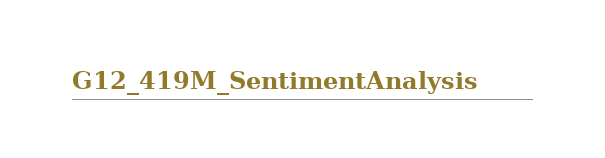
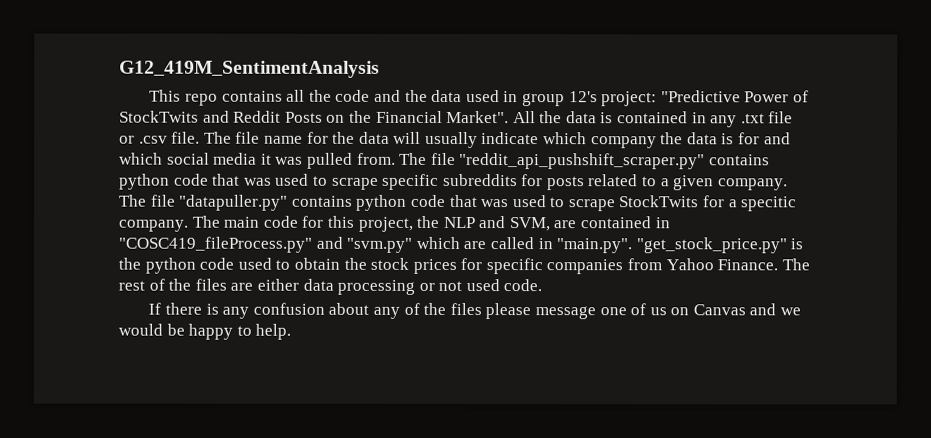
+ This repo contains all the code and the data used in group 12's project: "Predictive Power of StockTwits and Reddit Posts on the Financial Market". All the data is contained in any .txt file or .csv file. The file name for the data will usually indicate which company the data is for and which social media it was pulled from. The file "reddit_api_pushshift_scraper.py" contains python code that was used to scrape specific subreddits for posts related to a given company. The file "datapuller.py" contains python code that was used to scrape StockTwits for a specitic company. The main code for this project, the NLP and SVM, are contained in "COSC419_fileProcess.py" and "svm.py" which are called in "main.py". "get_stock_price.py" is the python code used to obtain the stock prices for specific companies from Yahoo Finance. The rest of the files are either data processing or not used code.
+ If there is any confusion about any of the files please message one of us on Canvas and we would be happy to help.

